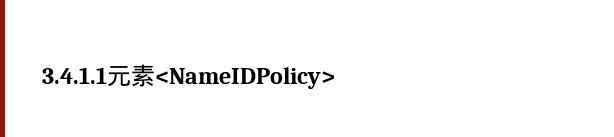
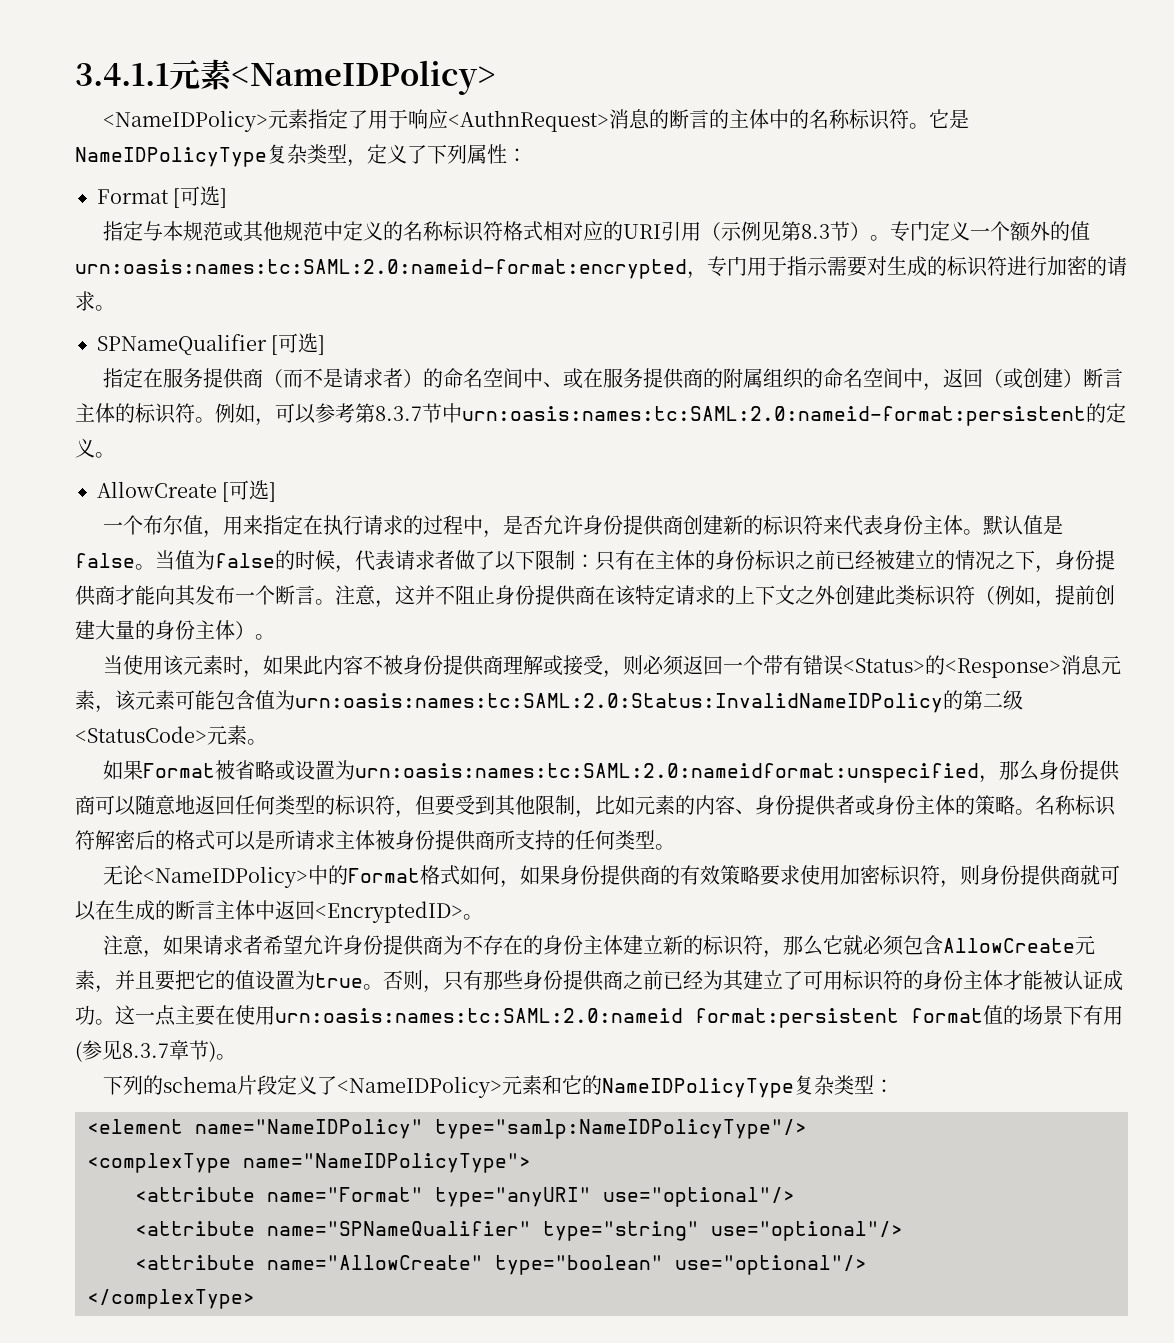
+ <NameIDPolicy>元素指定了用于响应<AuthnRequest>消息的断言的主体中的名称标识符。它是NameIDPolicyType复杂类型，定义了下列属性：
+ Format [可选]
+ 指定与本规范或其他规范中定义的名称标识符格式相对应的URI引用（示例见第8.3节）。专门定义一个额外的值urn:oasis:names:tc:SAML:2.0:nameid-format:encrypted，专门用于指示需要对生成的标识符进行加密的请求。
+ SPNameQualifier [可选]
+ 指定在服务提供商（而不是请求者）的命名空间中、或在服务提供商的附属组织的命名空间中，返回（或创建）断言主体的标识符。例如，可以参考第8.3.7节中urn:oasis:names:tc:SAML:2.0:nameid-format:persistent的定义。
+ AllowCreate [可选]
+ 一个布尔值，用来指定在执行请求的过程中，是否允许身份提供商创建新的标识符来代表身份主体。默认值是false。当值为false的时候，代表请求者做了以下限制：只有在主体的身份标识之前已经被建立的情况之下，身份提供商才能向其发布一个断言。注意，这并不阻止身份提供商在该特定请求的上下文之外创建此类标识符（例如，提前创建大量的身份主体）。
+ 当使用该元素时，如果此内容不被身份提供商理解或接受，则必须返回一个带有错误<Status>的<Response>消息元素，该元素可能包含值为urn:oasis:names:tc:SAML:2.0:Status:InvalidNameIDPolicy的第二级<StatusCode>元素。
+ 如果Format被省略或设置为urn:oasis:names:tc:SAML:2.0:nameidformat:unspecified，那么身份提供商可以随意地返回任何类型的标识符，但要受到其他限制，比如元素的内容、身份提供者或身份主体的策略。名称标识符解密后的格式可以是所请求主体被身份提供商所支持的任何类型。
+ 无论<NameIDPolicy>中的Format格式如何，如果身份提供商的有效策略要求使用加密标识符，则身份提供商就可以在生成的断言主体中返回<EncryptedID>。
+ 注意，如果请求者希望允许身份提供商为不存在的身份主体建立新的标识符，那么它就必须包含AllowCreate元素，并且要把它的值设置为true。否则，只有那些身份提供商之前已经为其建立了可用标识符的身份主体才能被认证成功。这一点主要在使用urn:oasis:names:tc:SAML:2.0:nameid format:persistent format值的场景下有用(参见8.3.7章节)。
+ 下列的schema片段定义了<NameIDPolicy>元素和它的NameIDPolicyType复杂类型：
+ <element name="NameIDPolicy" type="samlp:NameIDPolicyType"/>
+ <complexType name="NameIDPolicyType">
+ <attribute name="Format" type="anyURI" use="optional"/>
+ <attribute name="SPNameQualifier" type="string" use="optional"/>
+ <attribute name="AllowCreate" type="boolean" use="optional"/>
+ </complexType>

